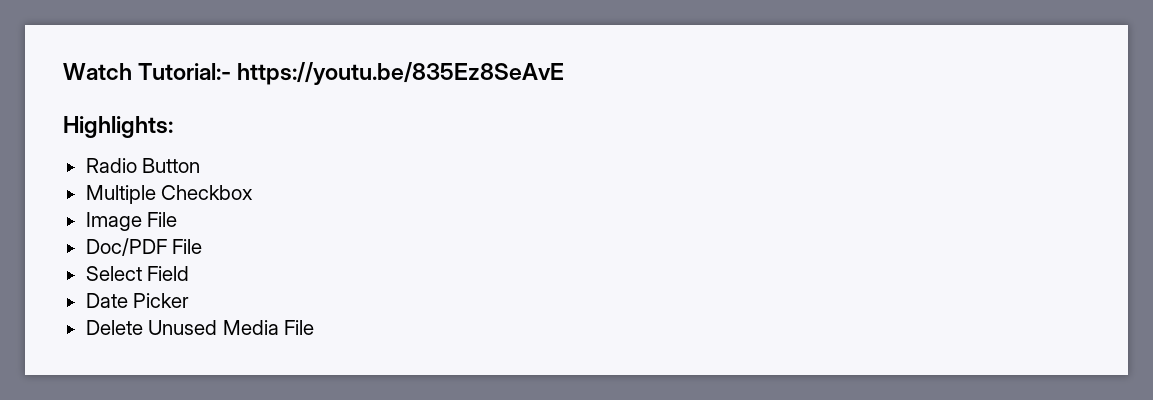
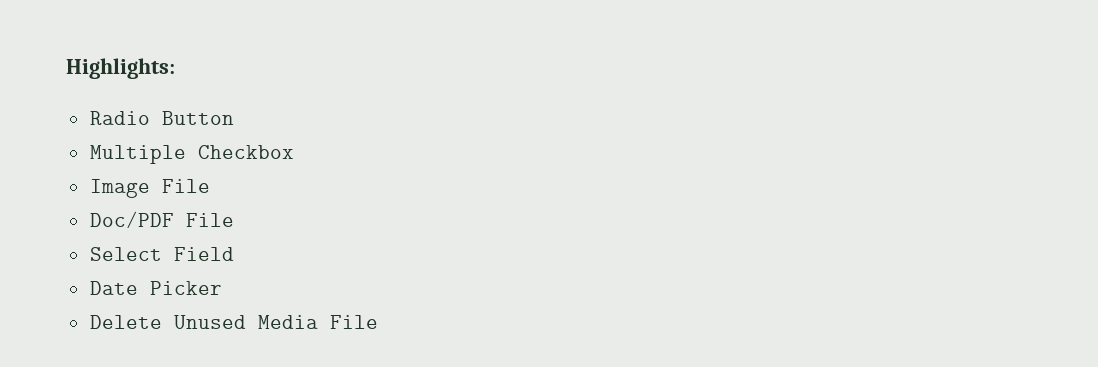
- Watch Tutorial:- https://youtu.be/835Ez8SeAvE

